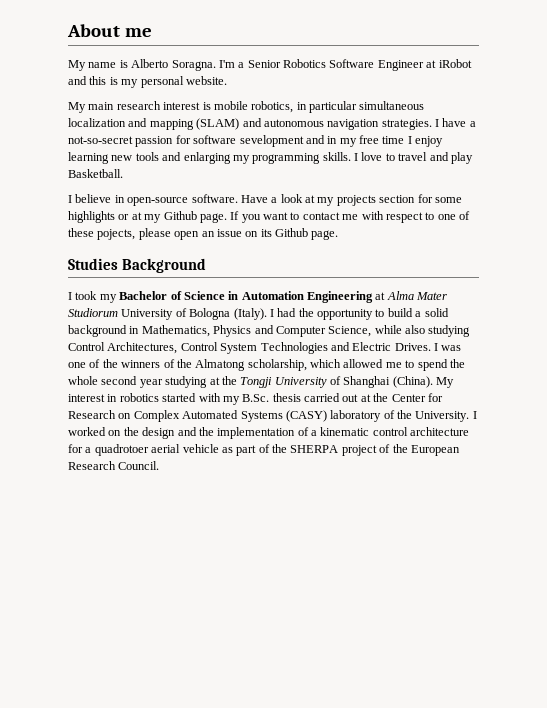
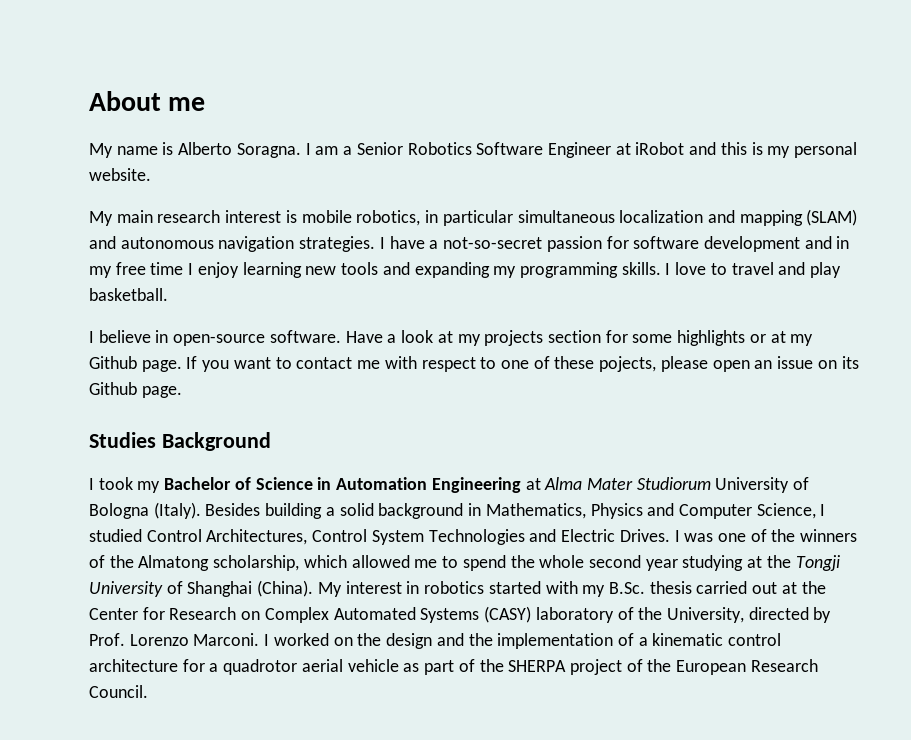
- I'm a Senior Robotics Software Engineer at iRobot and this is my personal website.
+ I am a Senior Robotics Software Engineer at iRobot and this is my personal website.
- I have a not-so-secret passion for software sevelopment and in my free time I enjoy learning new tools and enlarging my programming skills.
+ I have a not-so-secret passion for software development and in my free time I enjoy learning new tools and expanding my programming skills.
- I love to travel and play Basketball.
+ I love to travel and play basketball.
- I had the opportunity to build a solid background in Mathematics, Physics and Computer Science, while also studying Control Architectures, Control System Technologies and Electric Drives.
+ Besides building a solid background in Mathematics, Physics and Computer Science, I studied Control Architectures, Control System Technologies and Electric Drives.
- My interest in robotics started with my B.Sc. thesis carried out at the Center for Research on Complex Automated Systems (CASY) laboratory of the University.
+ My interest in robotics started with my B.Sc. thesis carried out at the Center for Research on Complex Automated Systems (CASY) laboratory of the University, directed by Prof. Lorenzo Marconi.
- I worked on the design and the implementation of a kinematic control architecture for a quadrotoer aerial vehicle as part of the SHERPA project of the European Research Council.
+ I worked on the design and the implementation of a kinematic control architecture for a quadrotor aerial vehicle as part of the SHERPA project of the European Research Council.

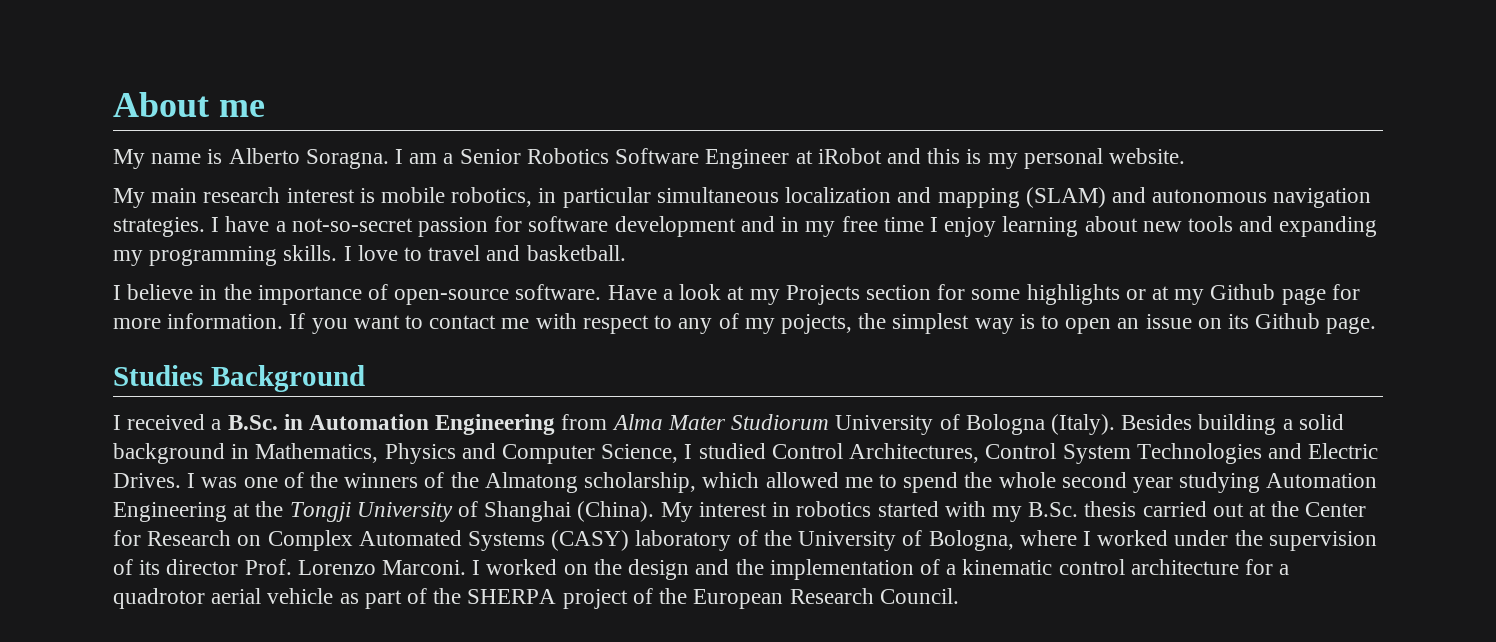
- I have a not-so-secret passion for software development and in my free time I enjoy learning new tools and expanding my programming skills.
+ I have a not-so-secret passion for software development and in my free time I enjoy learning about new tools and expanding my programming skills.
- I love to travel and play basketball.
+ I love to travel and basketball.
- I believe in open-source software.
+ I believe in the importance of open-source software.
- Have a look at my projects section for some highlights or at my Github page.
+ Have a look at my Projects section for some highlights or at my Github page for more information.
- If you want to contact me with respect to one of these pojects, please open an issue on its Github page.
+ If you want to contact me with respect to any of my pojects, the simplest way is to open an issue on its Github page.
- I took my Bachelor of Science in Automation Engineering at Alma Mater Studiorum University of Bologna (Italy).
+ I received a B.Sc. in Automation Engineering from Alma Mater Studiorum University of Bologna (Italy).
- I was one of the winners of the Almatong scholarship, which allowed me to spend the whole second year studying at the Tongji University of Shanghai (China).
+ I was one of the winners of the Almatong scholarship, which allowed me to spend the whole second year studying Automation Engineering at the Tongji University of Shanghai (China).
- My interest in robotics started with my B.Sc. thesis carried out at the Center for Research on Complex Automated Systems (CASY) laboratory of the University, directed by Prof. Lorenzo Marconi.
+ My interest in robotics started with my B.Sc. thesis carried out at the Center for Research on Complex Automated Systems (CASY) laboratory of the University of Bologna, where I worked under the supervision of its director Prof. Lorenzo Marconi.

